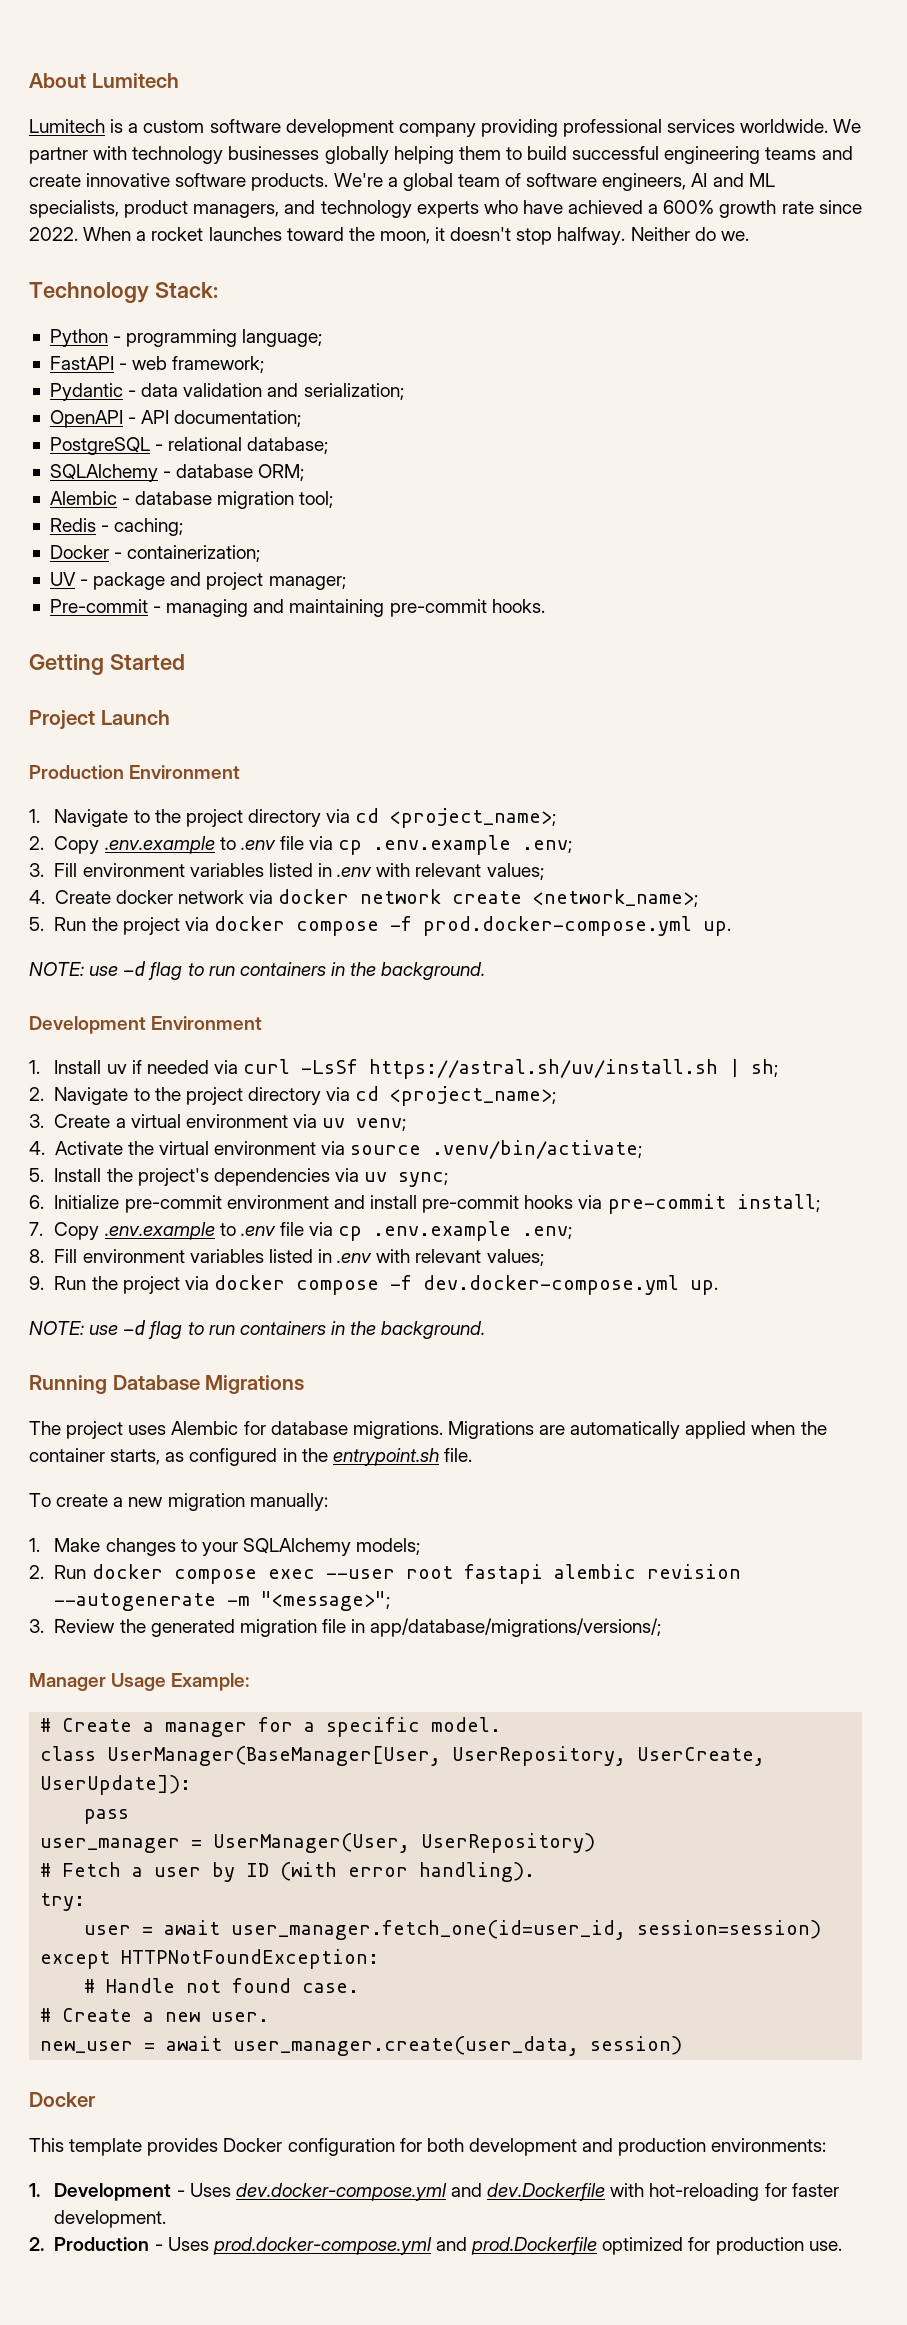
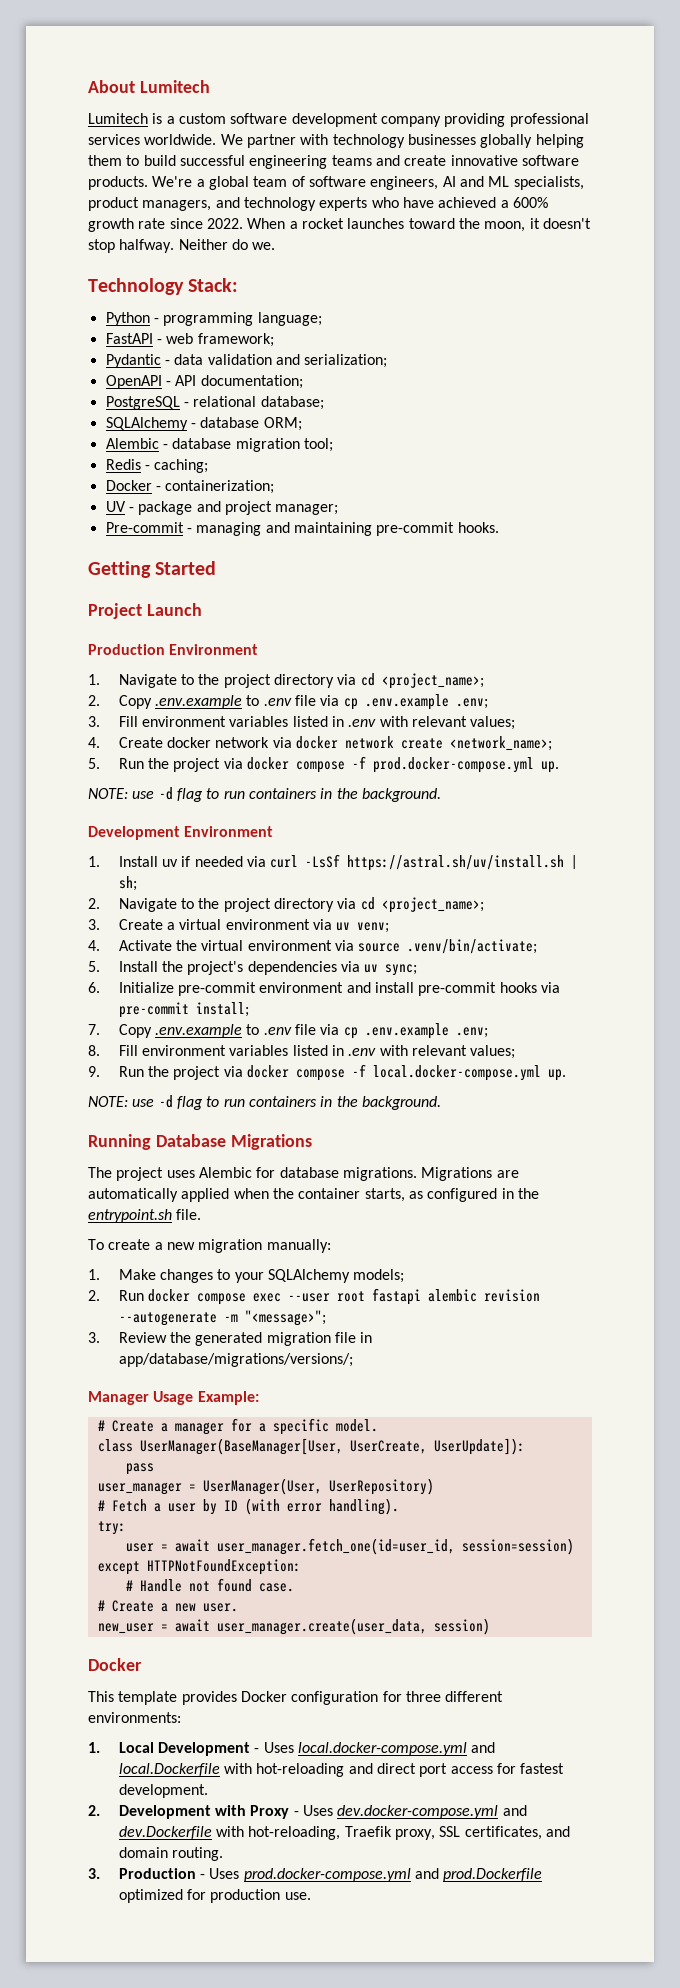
- 9. Run the project via docker compose -f dev.docker-compose.yml up.
+ 9. Run the project via docker compose -f local.docker-compose.yml up.
- class UserManager(BaseManager[User, UserRepository, UserCreate, UserUpdate]):
+ class UserManager(BaseManager[User, UserCreate, UserUpdate]):
- This template provides Docker configuration for both development and production environments:
+ This template provides Docker configuration for three different environments:
- 1. Development - Uses dev.docker-compose.yml and dev.Dockerfile with hot-reloading for faster development.
- 2. Production - Uses prod.docker-compose.yml and prod.Dockerfile optimized for production use.
+ 1. Local Development - Uses local.docker-compose.yml and local.Dockerfile with hot-reloading and direct port access for fastest development.
+ 2. Development with Proxy - Uses dev.docker-compose.yml and dev.Dockerfile with hot-reloading, Traefik proxy, SSL certificates, and domain routing.
+ 3. Production - Uses prod.docker-compose.yml and prod.Dockerfile optimized for production use.

